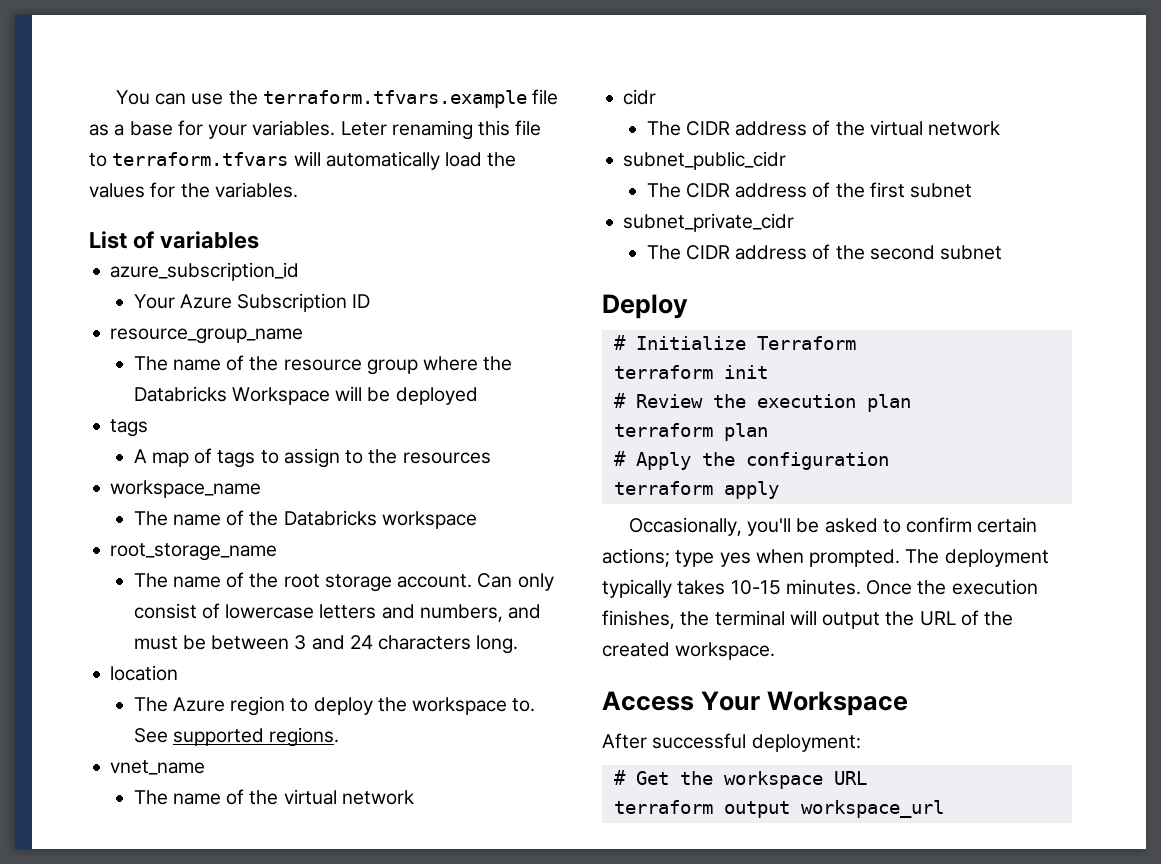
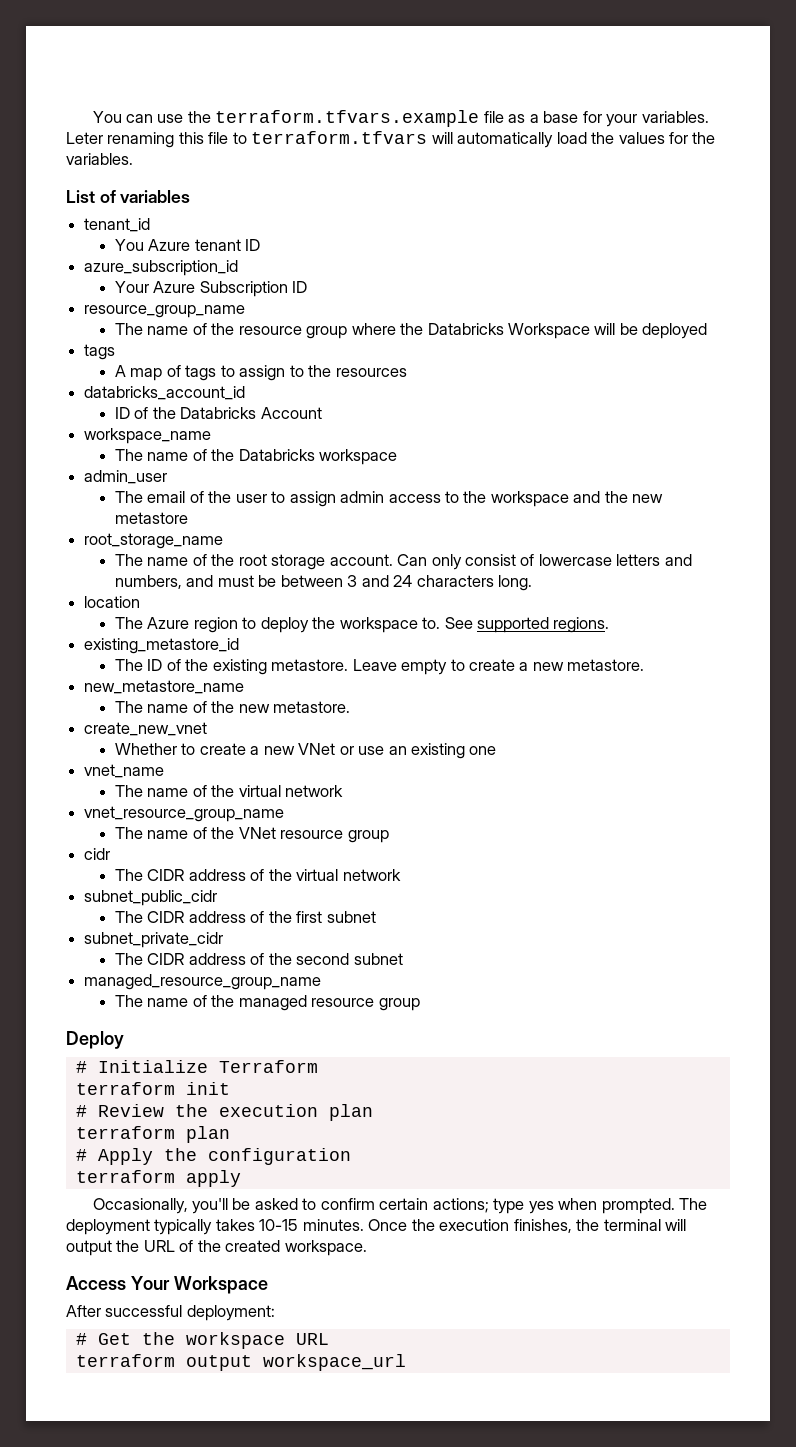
+ tenant_id
+ You Azure tenant ID
+ databricks_account_id
+ ID of the Databricks Account
+ admin_user
+ The email of the user to assign admin access to the workspace and the new metastore
+ existing_metastore_id
+ The ID of the existing metastore. Leave empty to create a new metastore.
+ new_metastore_name
+ The name of the new metastore.
+ create_new_vnet
+ Whether to create a new VNet or use an existing one
+ vnet_resource_group_name
+ The name of the VNet resource group
+ managed_resource_group_name
+ The name of the managed resource group

